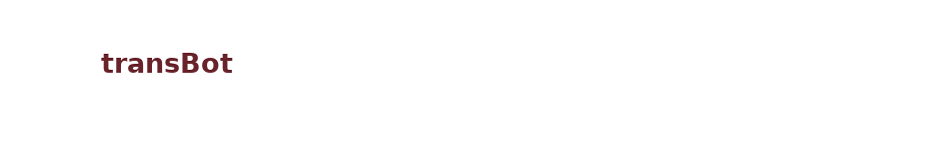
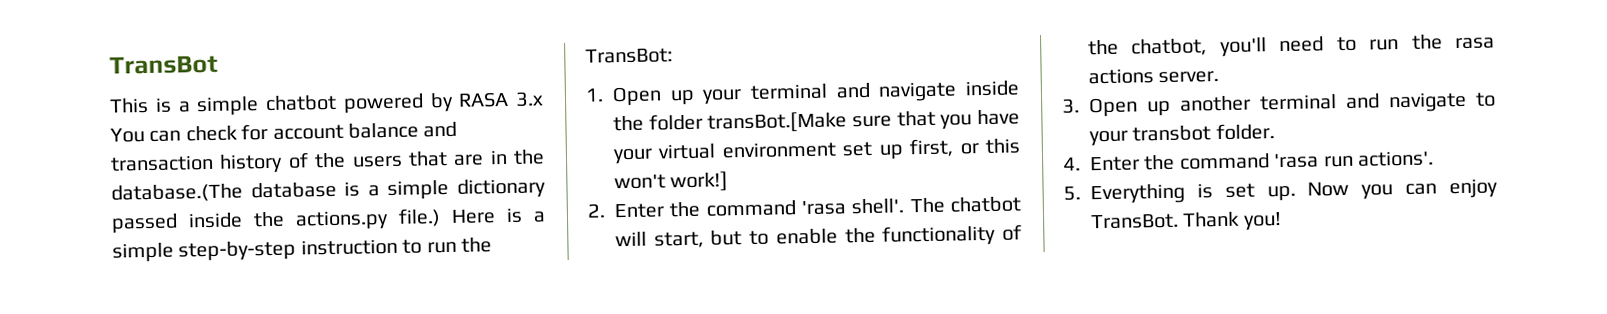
- transBot
+ TransBot
+ This is a simple chatbot powered by RASA 3.x You can check for account balance and transaction history of the users that are in the database.(The database is a simple dictionary passed inside the actions.py file.) Here is a simple step-by-step instruction to run the TransBot:
+ 1. Open up your terminal and navigate inside the folder transBot.[Make sure that you have your virtual environment set up first, or this won't work!]
+ 2. Enter the command 'rasa shell'. The chatbot will start, but to enable the functionality of the chatbot, you'll need to run the rasa actions server.
+ 3. Open up another terminal and navigate to your transbot folder.
+ 4. Enter the command 'rasa run actions'.
+ 5. Everything is set up. Now you can enjoy TransBot. Thank you!

